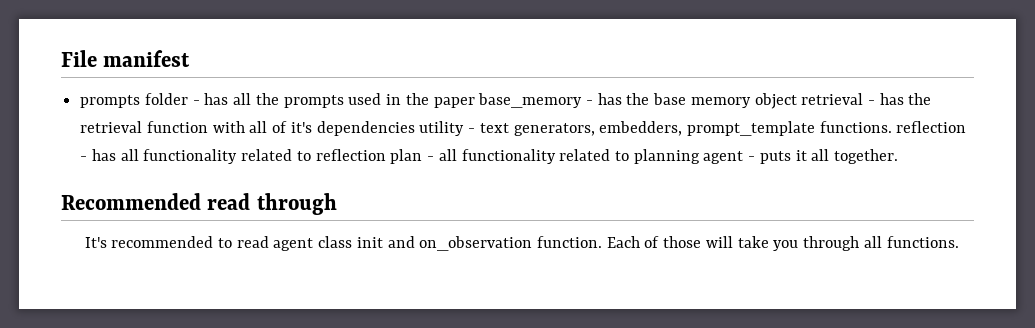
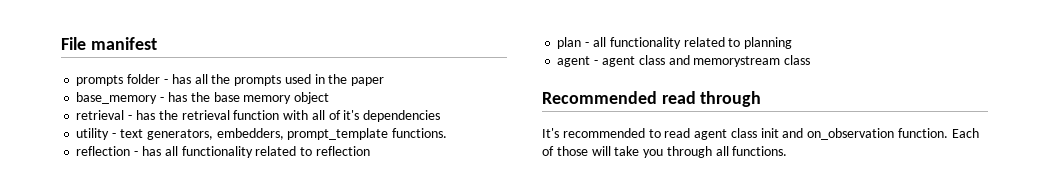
- prompts folder - has all the prompts used in the paper base_memory - has the base memory object retrieval - has the retrieval function with all of it's dependencies utility - text generators, embedders, prompt_template functions. reflection - has all functionality related to reflection plan - all functionality related to planning agent - puts it all together.
+ prompts folder - has all the prompts used in the paper
+ base_memory - has the base memory object
+ retrieval - has the retrieval function with all of it's dependencies
+ utility - text generators, embedders, prompt_template functions.
+ reflection - has all functionality related to reflection
+ plan - all functionality related to planning
+ agent - agent class and memorystream class

